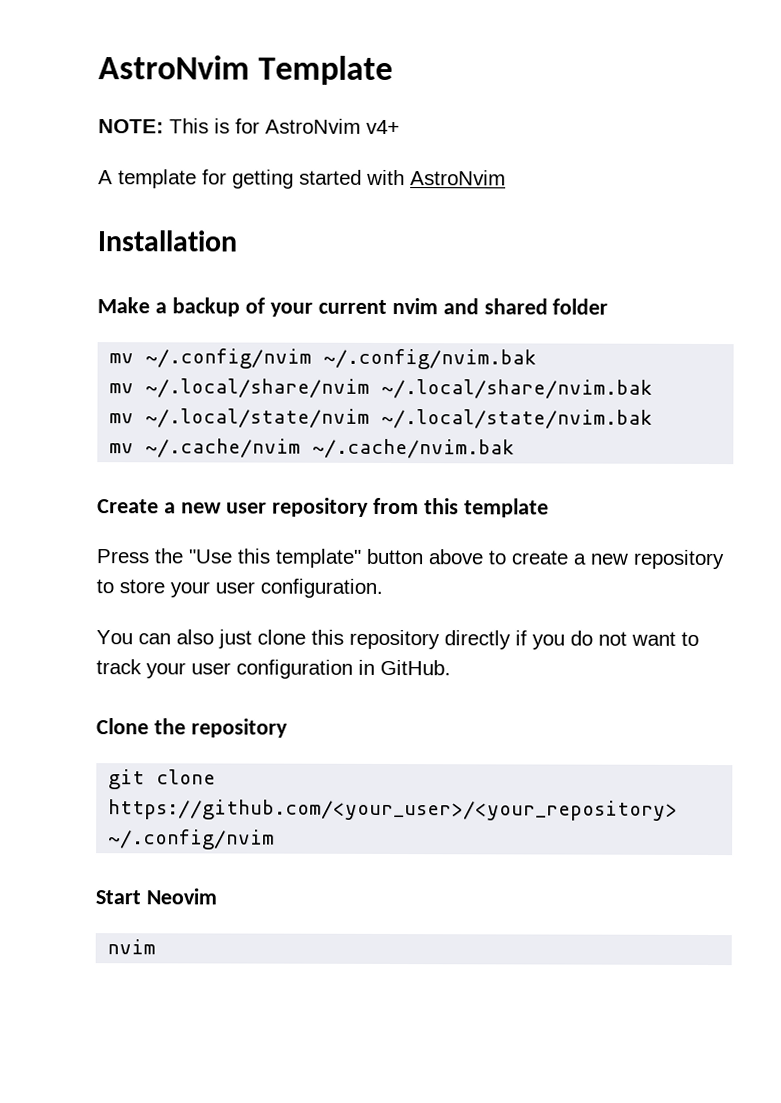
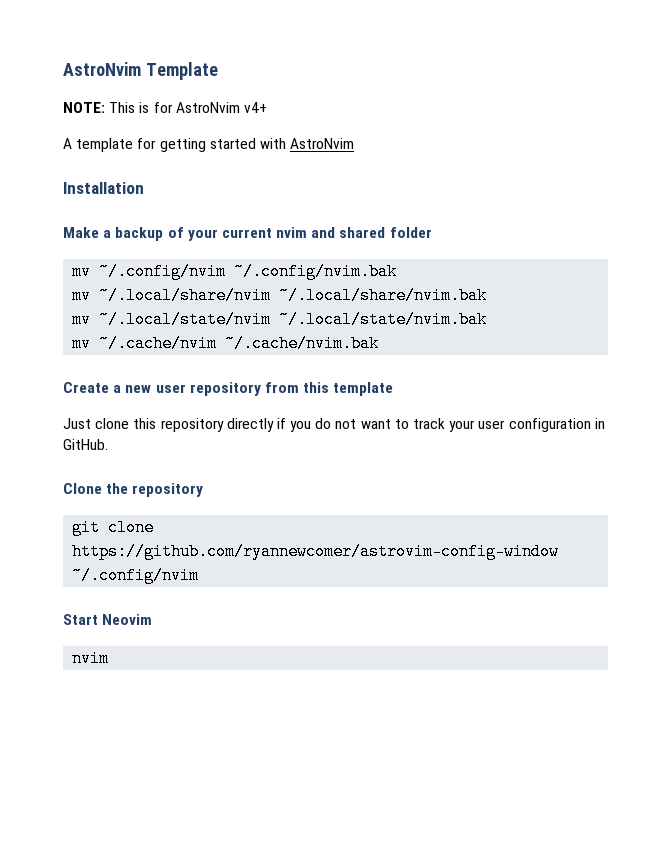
- Press the "Use this template" button above to create a new repository to store your user configuration.
- You can also just clone this repository directly if you do not want to track your user configuration in GitHub.
+ Just clone this repository directly if you do not want to track your user configuration in GitHub.
- git clone https://github.com/<your_user>/<your_repository> ~/.config/nvim
+ git clone https://github.com/ryannewcomer/astrovim-config-window ~/.config/nvim

